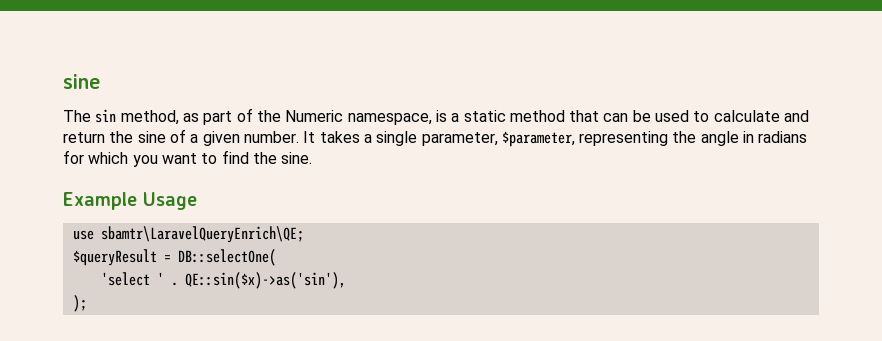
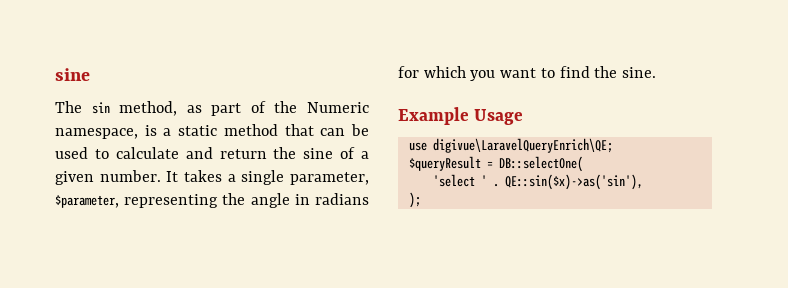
- use sbamtr\LaravelQueryEnrich\QE;
+ use digivue\LaravelQueryEnrich\QE;

